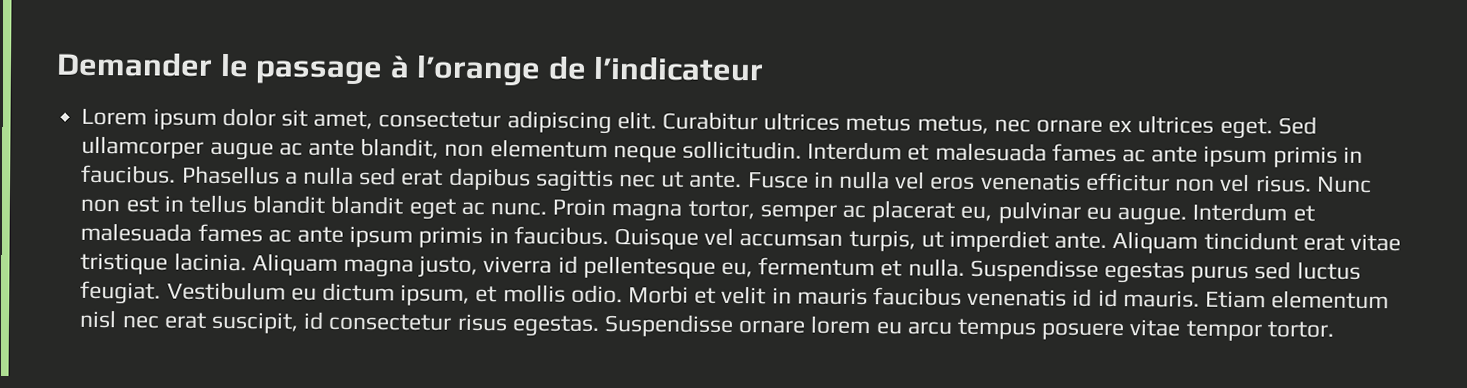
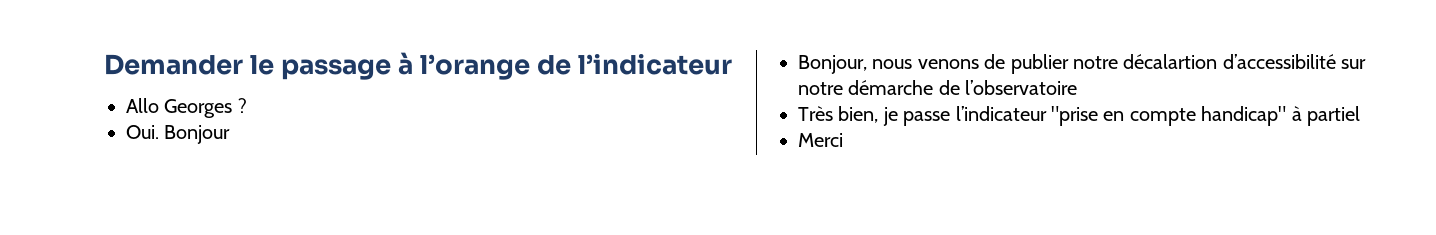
- Lorem ipsum dolor sit amet, consectetur adipiscing elit. Curabitur ultrices metus metus, nec ornare ex ultrices eget. Sed ullamcorper augue ac ante blandit, non elementum neque sollicitudin. Interdum et malesuada fames ac ante ipsum primis in faucibus. Phasellus a nulla sed erat dapibus sagittis nec ut ante. Fusce in nulla vel eros venenatis efficitur non vel risus. Nunc non est in tellus blandit blandit eget ac nunc. Proin magna tortor, semper ac placerat eu, pulvinar eu augue. Interdum et malesuada fames ac ante ipsum primis in faucibus. Quisque vel accumsan turpis, ut imperdiet ante. Aliquam tincidunt erat vitae tristique lacinia. Aliquam magna justo, viverra id pellentesque eu, fermentum et nulla. Suspendisse egestas purus sed luctus feugiat. Vestibulum eu dictum ipsum, et mollis odio. Morbi et velit in mauris faucibus venenatis id id mauris. Etiam elementum nisl nec erat suscipit, id consectetur risus egestas. Suspendisse ornare lorem eu arcu tempus posuere vitae tempor tortor.
+ Allo Georges ?
+ Oui. Bonjour
+ Bonjour, nous venons de publier notre décalartion d’accessibilité sur notre démarche de l’observatoire
+ Très bien, je passe l’indicateur "prise en compte handicap" à partiel
+ Merci

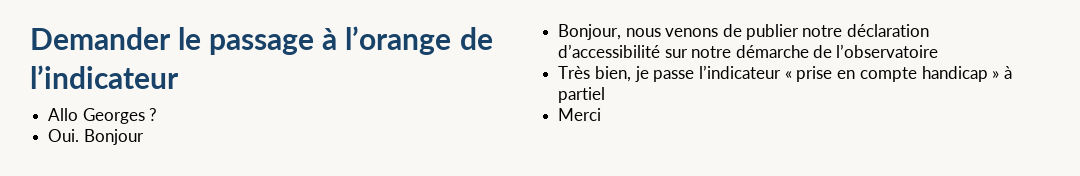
- Bonjour, nous venons de publier notre décalartion d’accessibilité sur notre démarche de l’observatoire
+ Bonjour, nous venons de publier notre déclaration d’accessibilité sur notre démarche de l’observatoire
- Très bien, je passe l’indicateur "prise en compte handicap" à partiel
+ Très bien, je passe l’indicateur « prise en compte handicap » à partiel

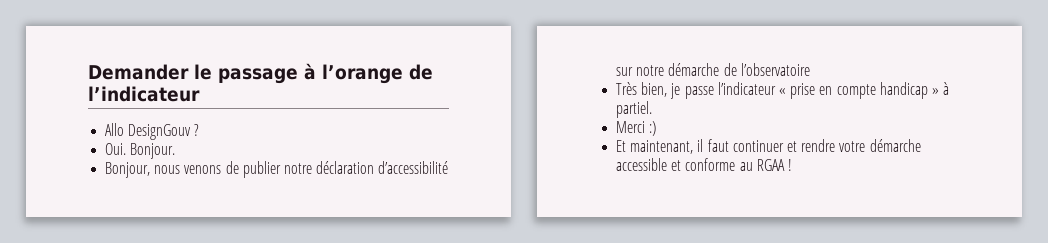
- Allo Georges ?
+ Allo DesignGouv ?
- Oui. Bonjour
+ Oui. Bonjour.
- Très bien, je passe l’indicateur « prise en compte handicap » à partiel
+ Très bien, je passe l’indicateur « prise en compte handicap » à partiel.
- Merci
+ Merci :)
+ Et maintenant, il faut continuer et rendre votre démarche accessible et conforme au RGAA !

